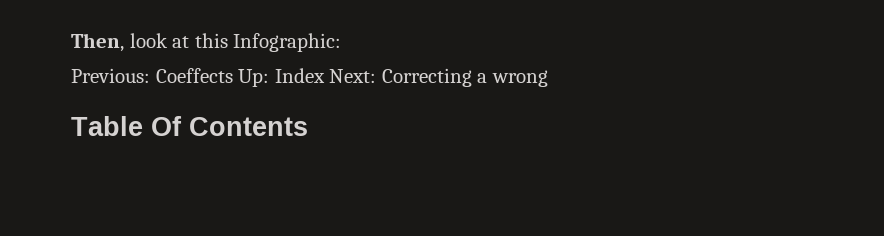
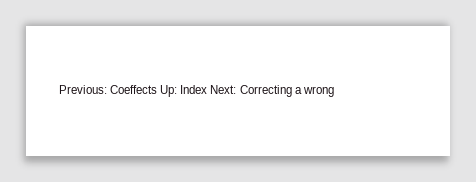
- Then, look at this Infographic:
- Table Of Contents

